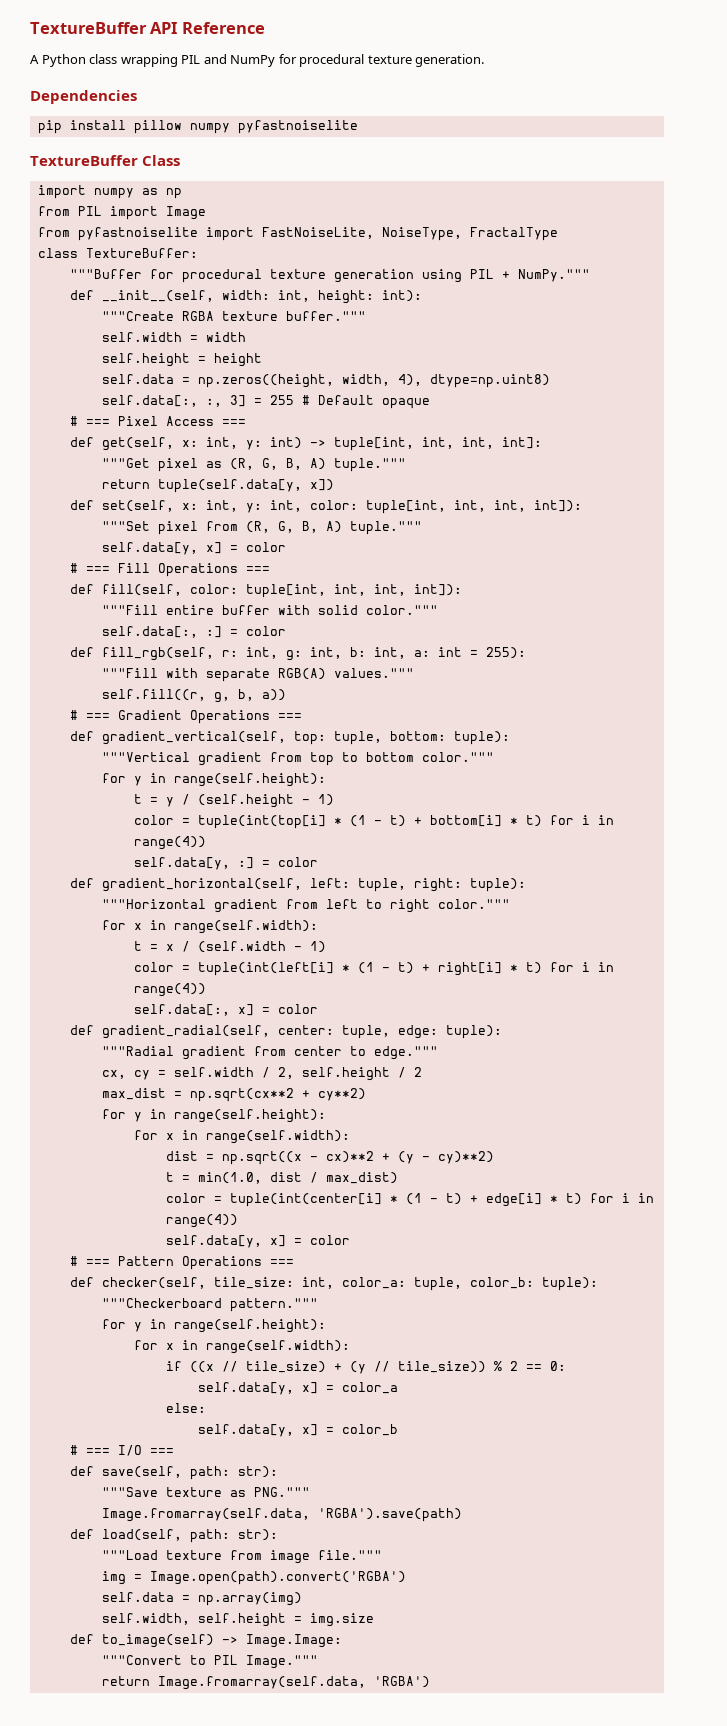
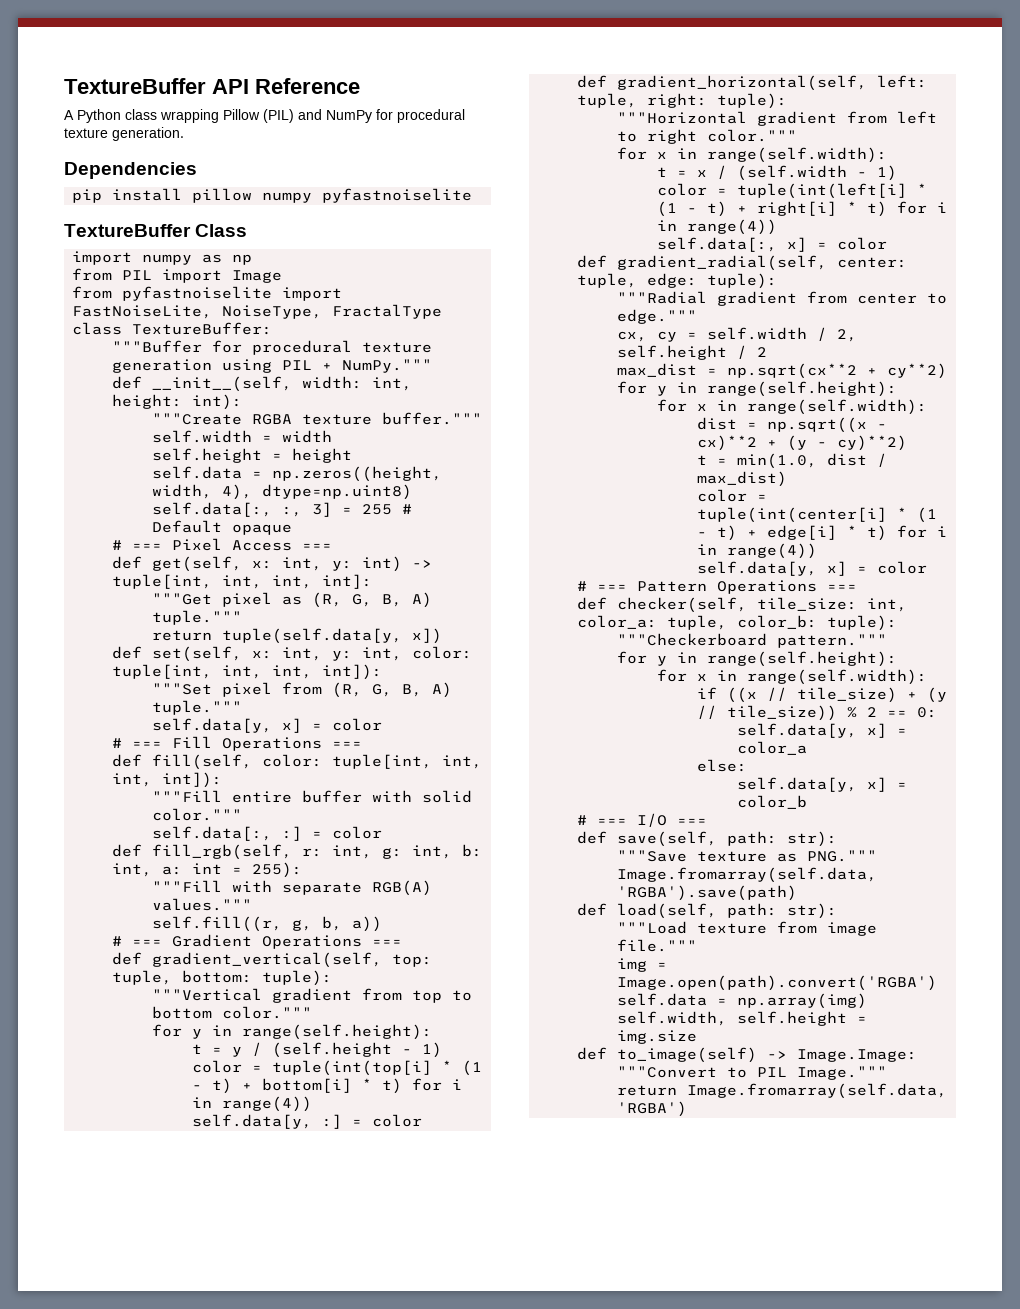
- A Python class wrapping PIL and NumPy for procedural texture generation.
+ A Python class wrapping Pillow (PIL) and NumPy for procedural texture generation.

